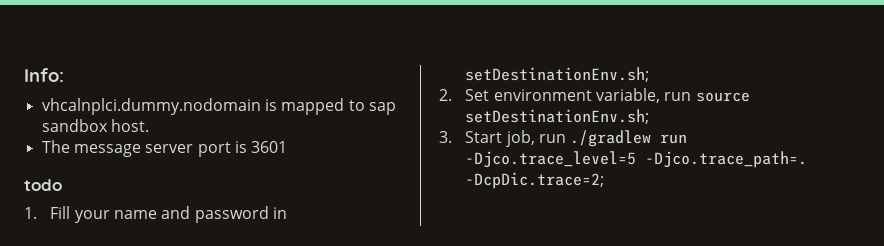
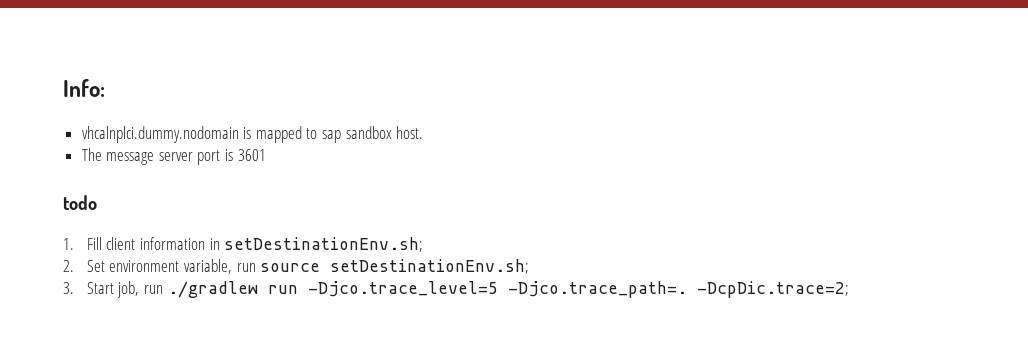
- 1. Fill your name and password in setDestinationEnv.sh;
+ 1. Fill client information in setDestinationEnv.sh;

